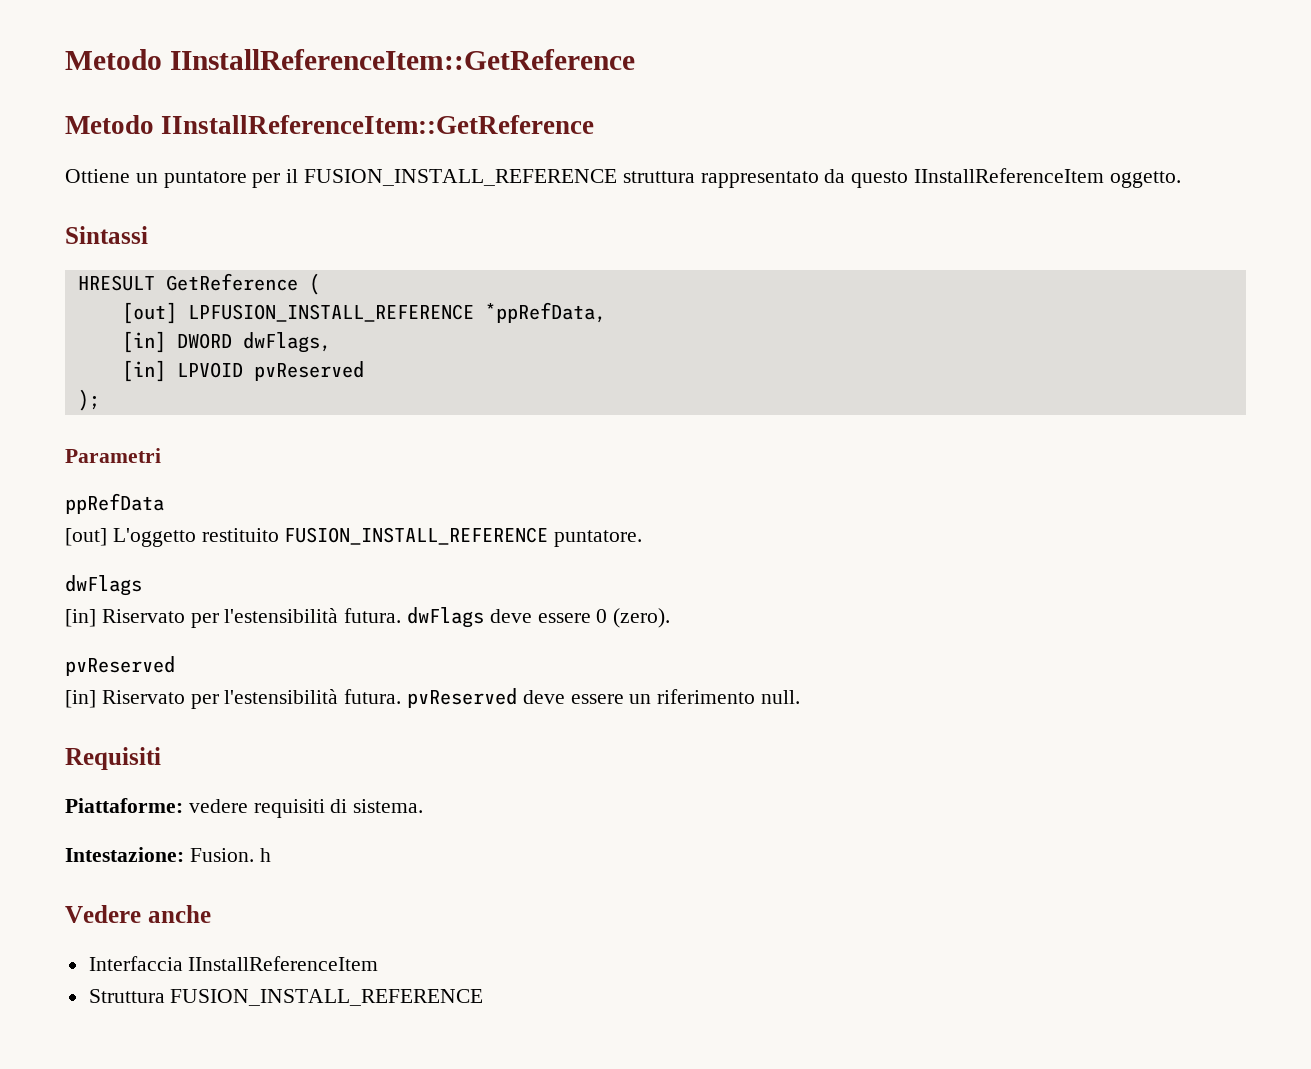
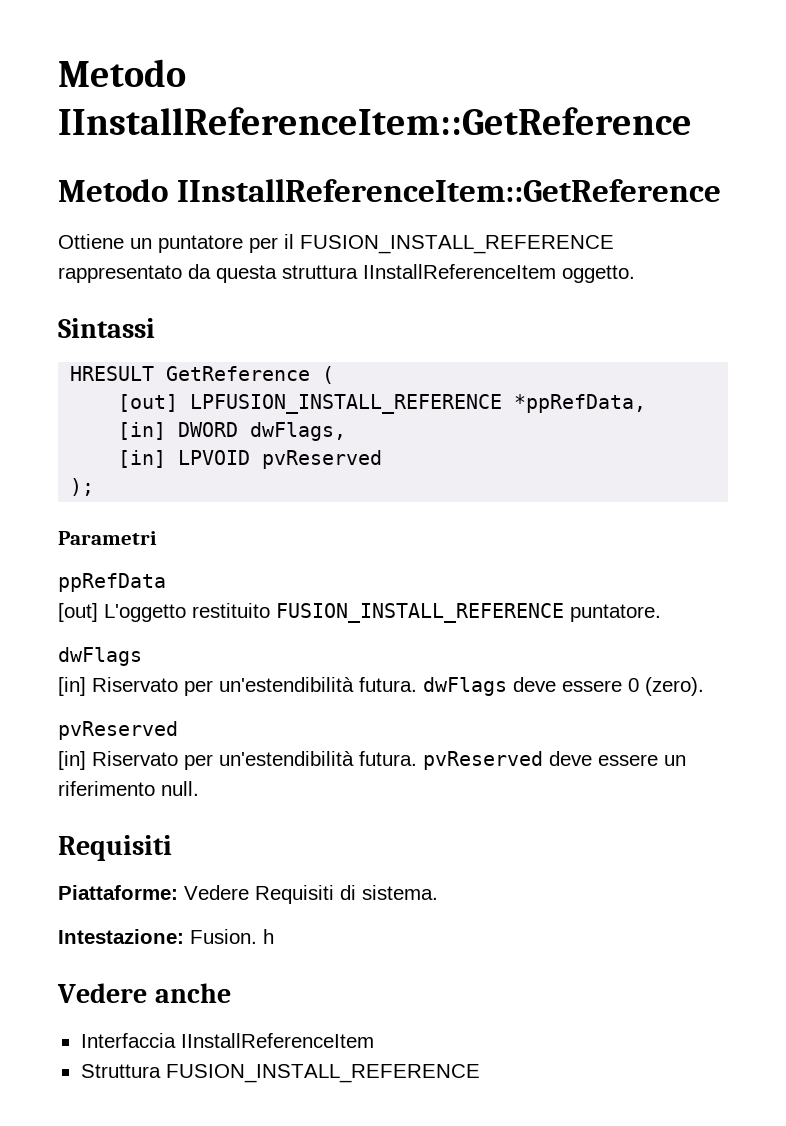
- Ottiene un puntatore per il FUSION_INSTALL_REFERENCE struttura rappresentato da questo IInstallReferenceItem oggetto.
+ Ottiene un puntatore per il FUSION_INSTALL_REFERENCE rappresentato da questa struttura IInstallReferenceItem oggetto.
- [in] Riservato per l'estensibilità futura. dwFlags deve essere 0 (zero).
+ [in] Riservato per un'estendibilità futura. dwFlags deve essere 0 (zero).
- [in] Riservato per l'estensibilità futura. pvReserved deve essere un riferimento null.
+ [in] Riservato per un'estendibilità futura. pvReserved deve essere un riferimento null.
- Piattaforme: vedere requisiti di sistema.
+ Piattaforme: Vedere Requisiti di sistema.

